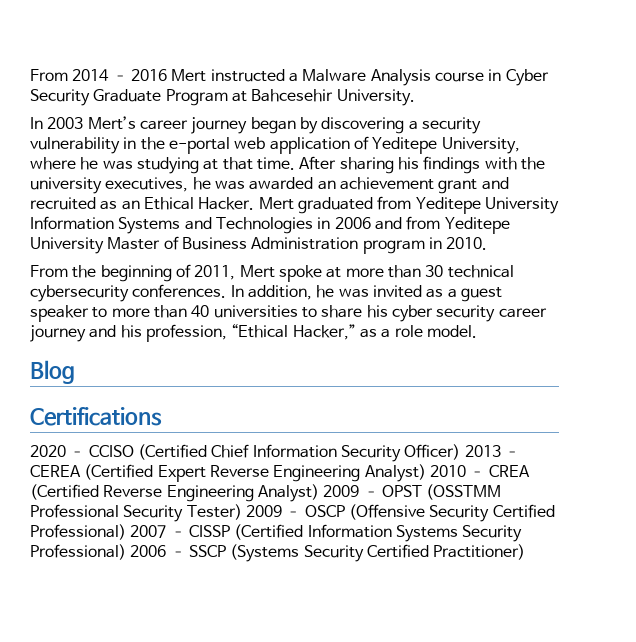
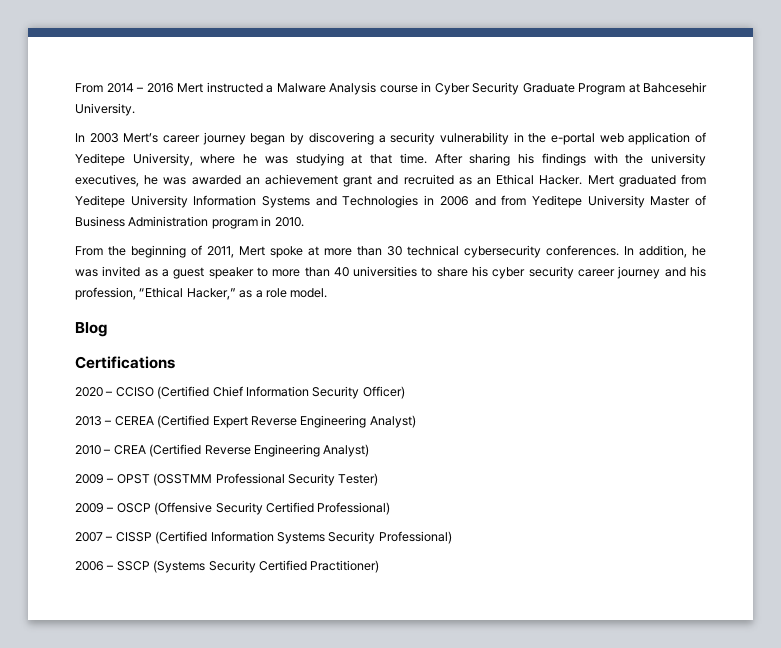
- 2020 – CCISO (Certified Chief Information Security Officer) 2013 – CEREA (Certified Expert Reverse Engineering Analyst) 2010 – CREA (Certified Reverse Engineering Analyst) 2009 – OPST (OSSTMM Professional Security Tester) 2009 – OSCP (Offensive Security Certified Professional) 2007 – CISSP (Certified Information Systems Security Professional) 2006 – SSCP (Systems Security Certified Practitioner)
+ 2020 – CCISO (Certified Chief Information Security Officer)
+ 2013 – CEREA (Certified Expert Reverse Engineering Analyst)
+ 2010 – CREA (Certified Reverse Engineering Analyst)
+ 2009 – OPST (OSSTMM Professional Security Tester)
+ 2009 – OSCP (Offensive Security Certified Professional)
+ 2007 – CISSP (Certified Information Systems Security Professional)
+ 2006 – SSCP (Systems Security Certified Practitioner)

